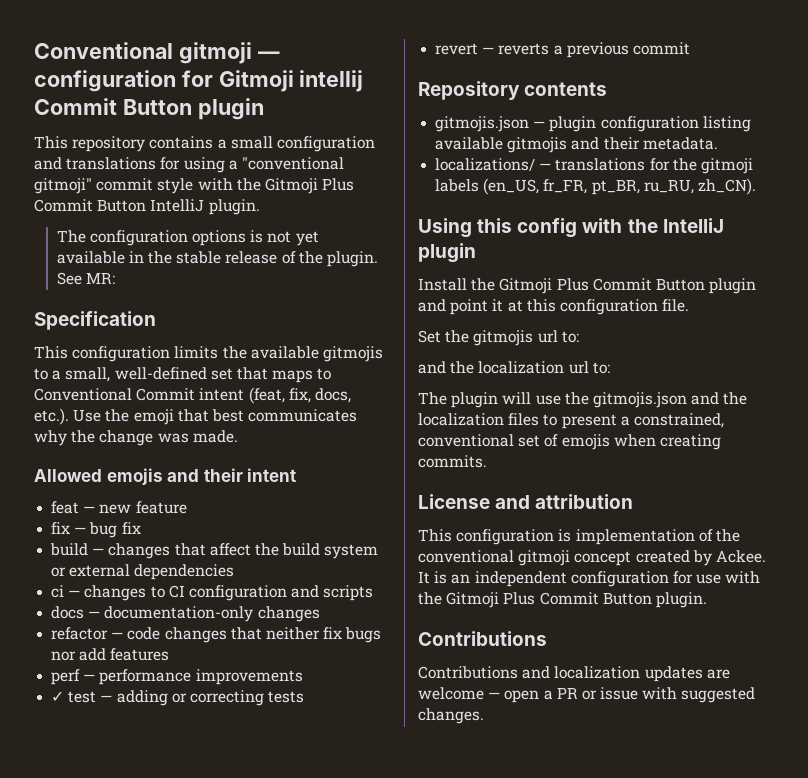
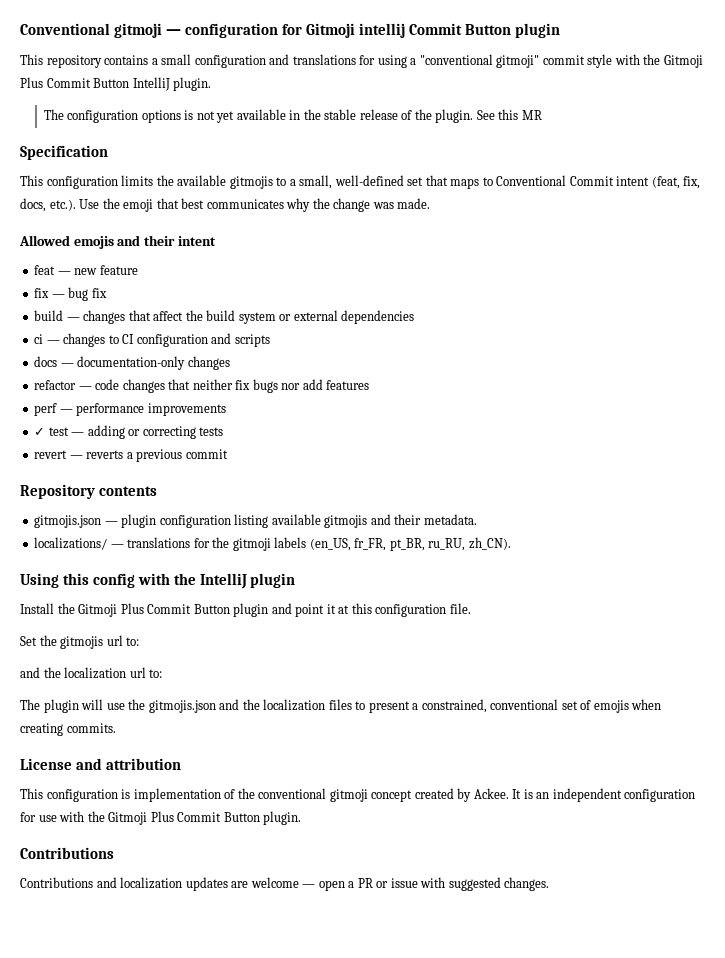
- See MR:
+ See this MR

